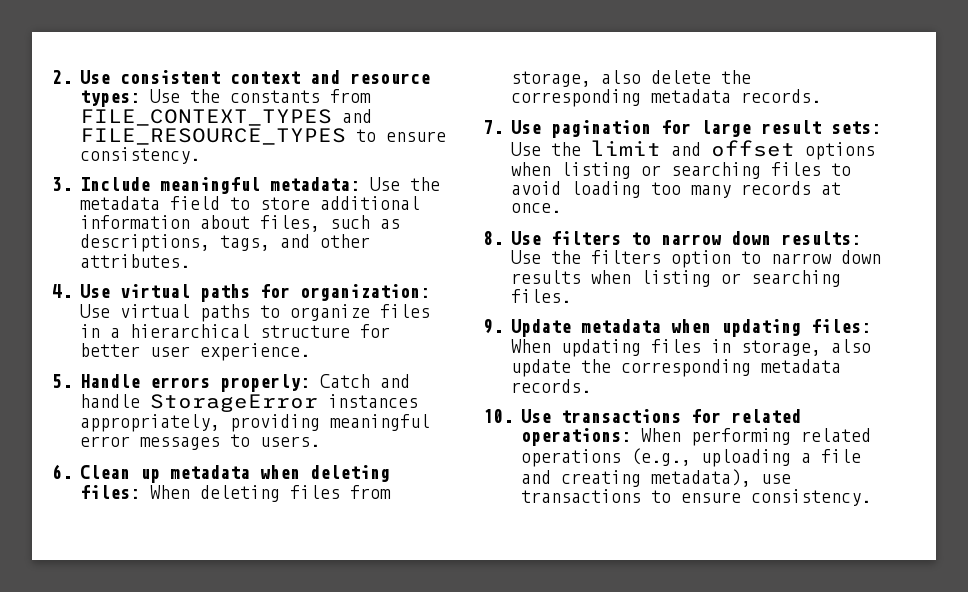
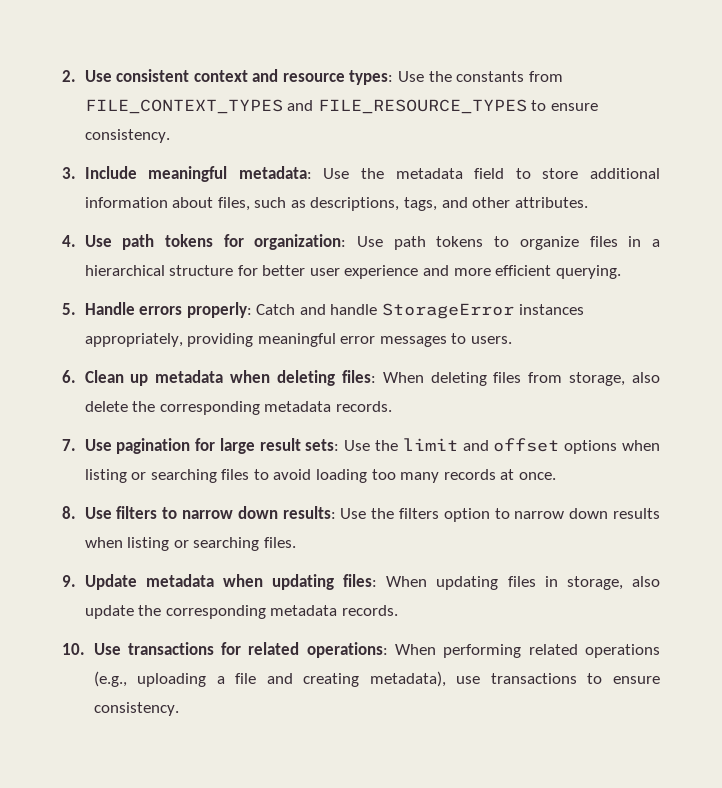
- 4. Use virtual paths for organization: Use virtual paths to organize files in a hierarchical structure for better user experience.
+ 4. Use path tokens for organization: Use path tokens to organize files in a hierarchical structure for better user experience and more efficient querying.

